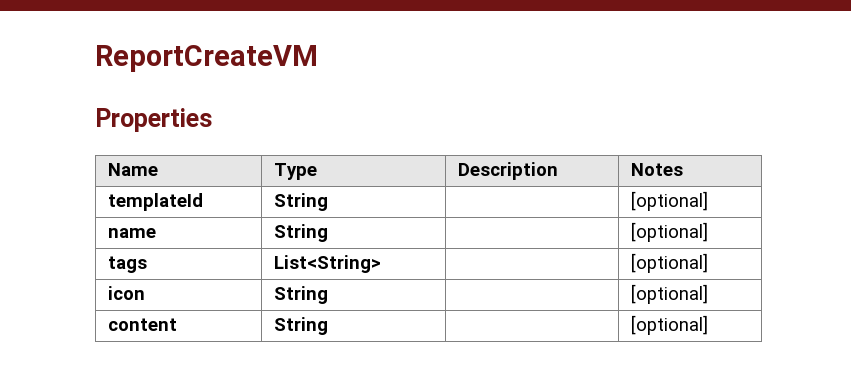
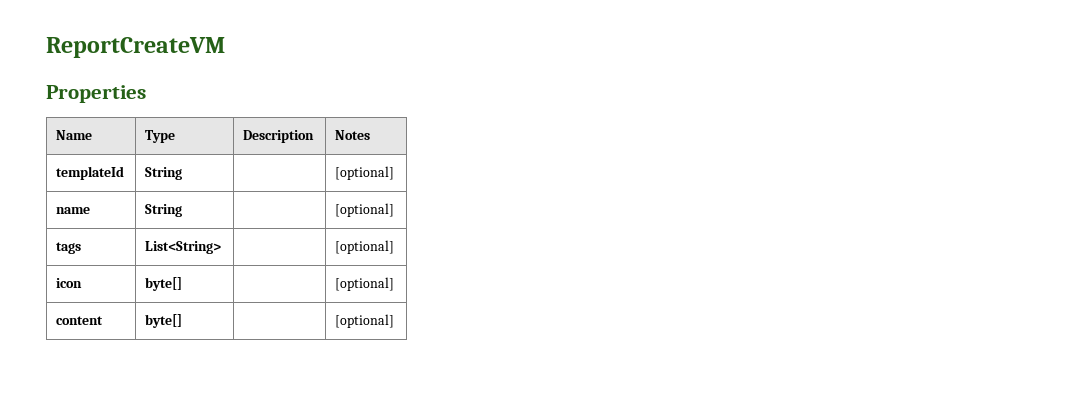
- icon | String | | [optional]
+ icon | byte[] | | [optional]
- content | String | | [optional]
+ content | byte[] | | [optional]

